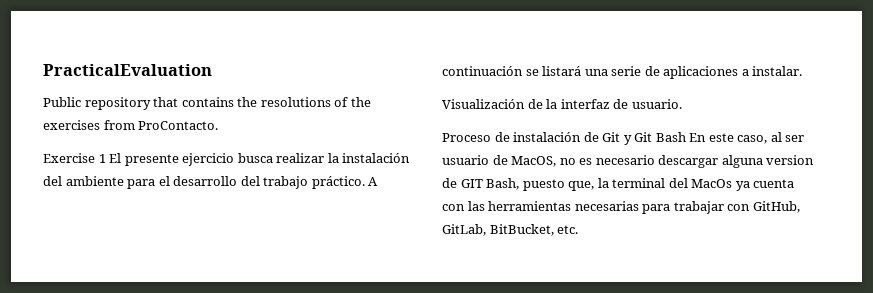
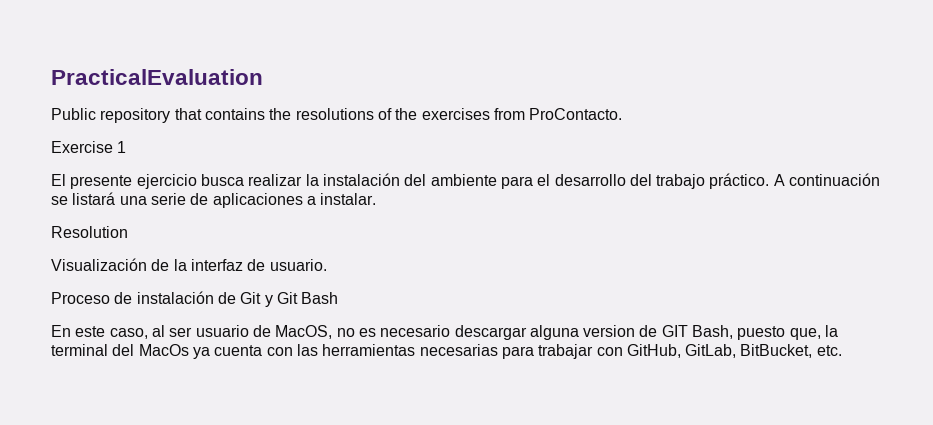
- Exercise 1 El presente ejercicio busca realizar la instalación del ambiente para el desarrollo del trabajo práctico.
+ Exercise 1
+ El presente ejercicio busca realizar la instalación del ambiente para el desarrollo del trabajo práctico.
+ Resolution
- Proceso de instalación de Git y Git Bash En este caso, al ser usuario de MacOS, no es necesario descargar alguna version de GIT Bash, puesto que, la terminal del MacOs ya cuenta con las herramientas necesarias para trabajar con GitHub, GitLab, BitBucket, etc.
+ Proceso de instalación de Git y Git Bash
+ En este caso, al ser usuario de MacOS, no es necesario descargar alguna version de GIT Bash, puesto que, la terminal del MacOs ya cuenta con las herramientas necesarias para trabajar con GitHub, GitLab, BitBucket, etc.

